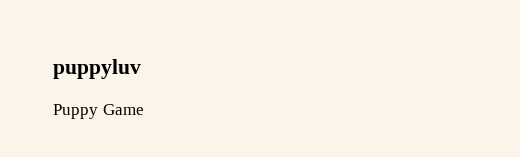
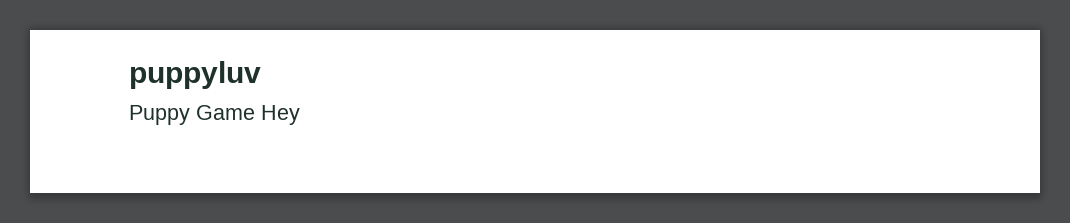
- Puppy Game
+ Puppy Game Hey

